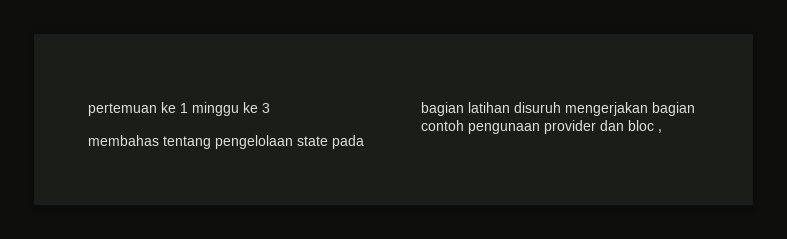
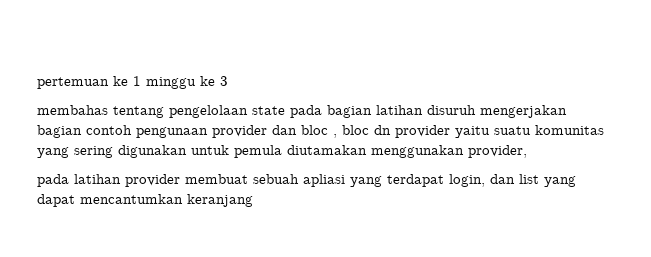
- membahas tentang pengelolaan state pada bagian latihan disuruh mengerjakan bagian contoh pengunaan provider dan bloc ,
+ membahas tentang pengelolaan state pada bagian latihan disuruh mengerjakan bagian contoh pengunaan provider dan bloc , bloc dn provider yaitu suatu komunitas yang sering digunakan untuk pemula diutamakan menggunakan provider,
+ pada latihan provider membuat sebuah apliasi yang terdapat login, dan list yang dapat mencantumkan keranjang

